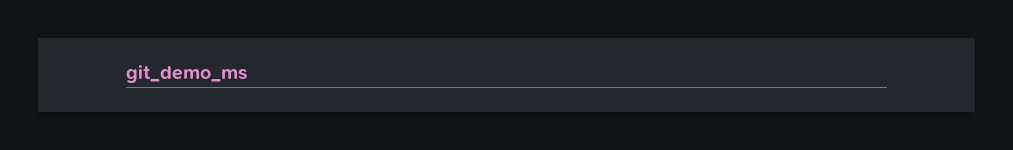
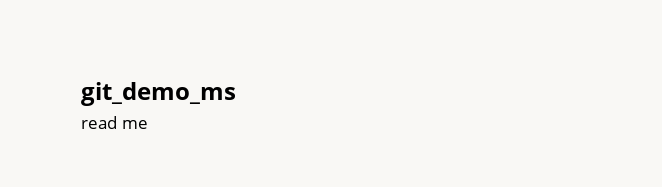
+ read me

